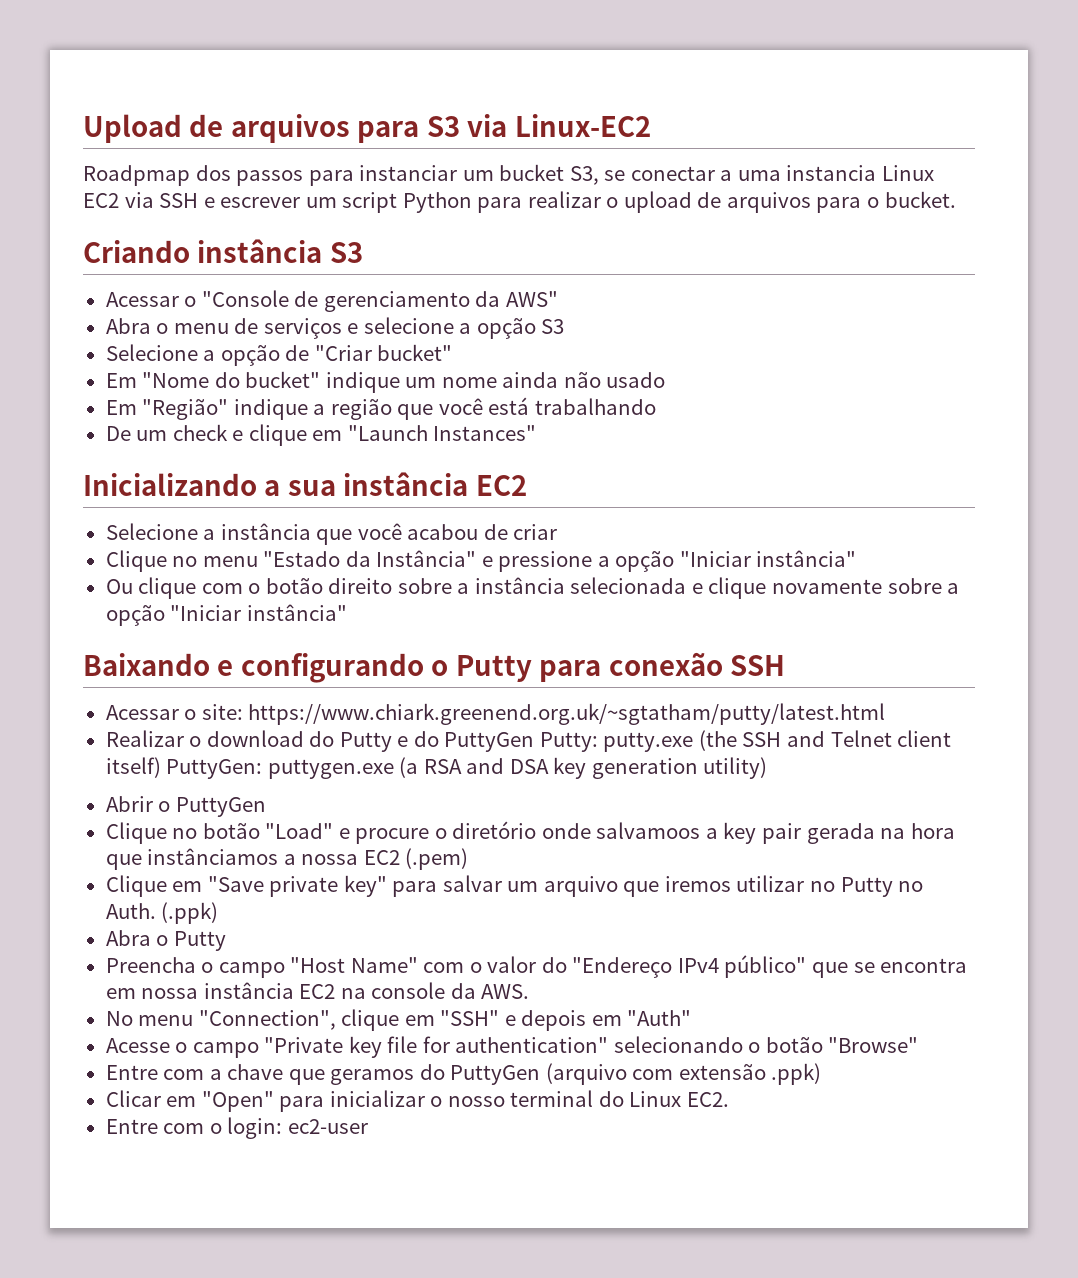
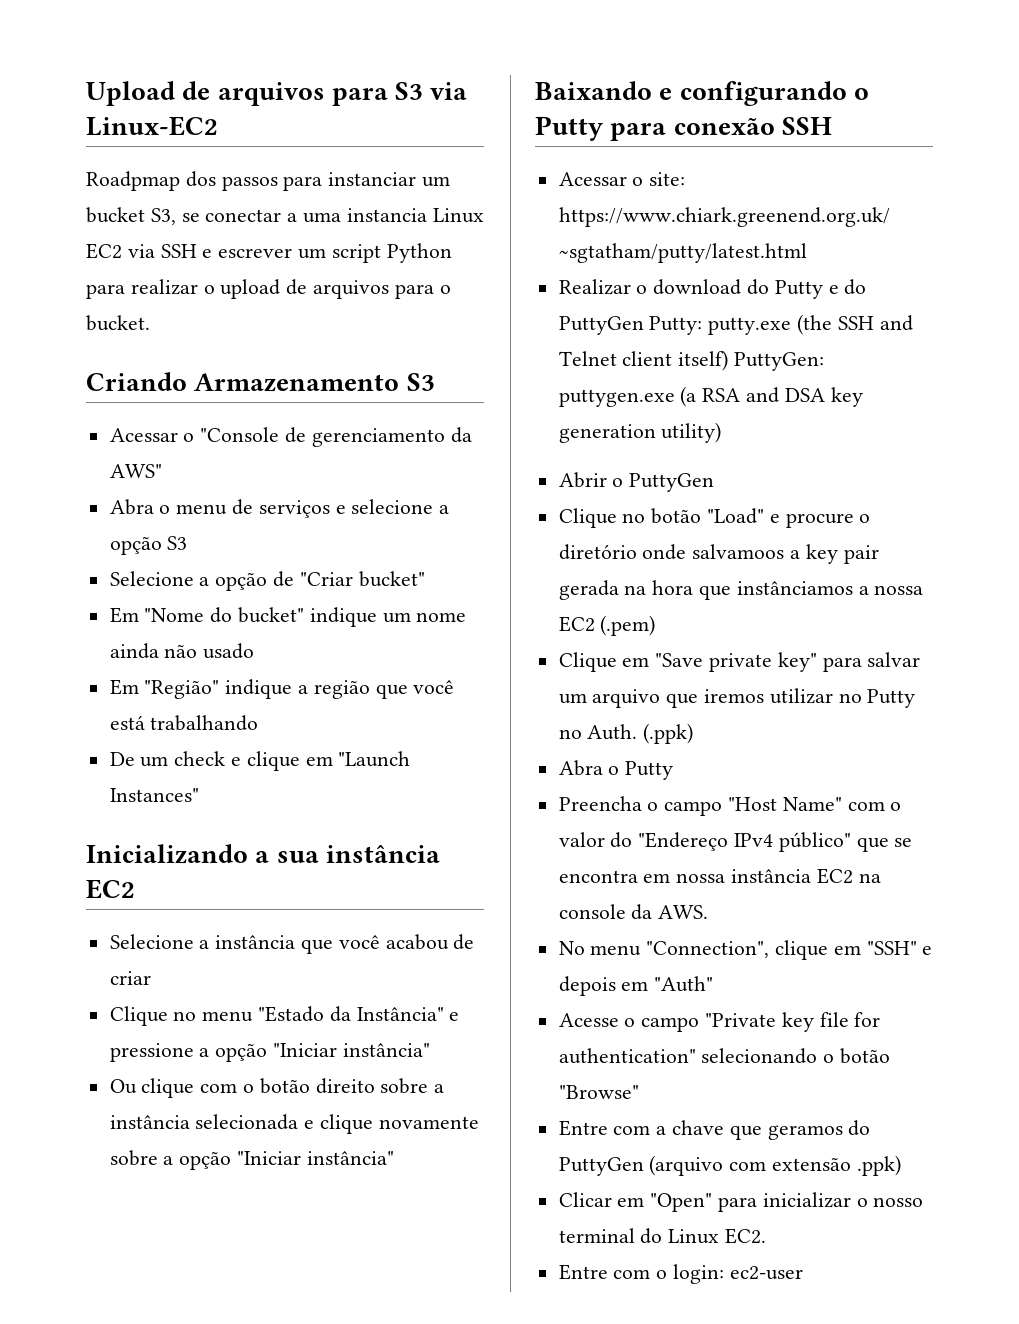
- Criando instância S3
+ Criando Armazenamento S3

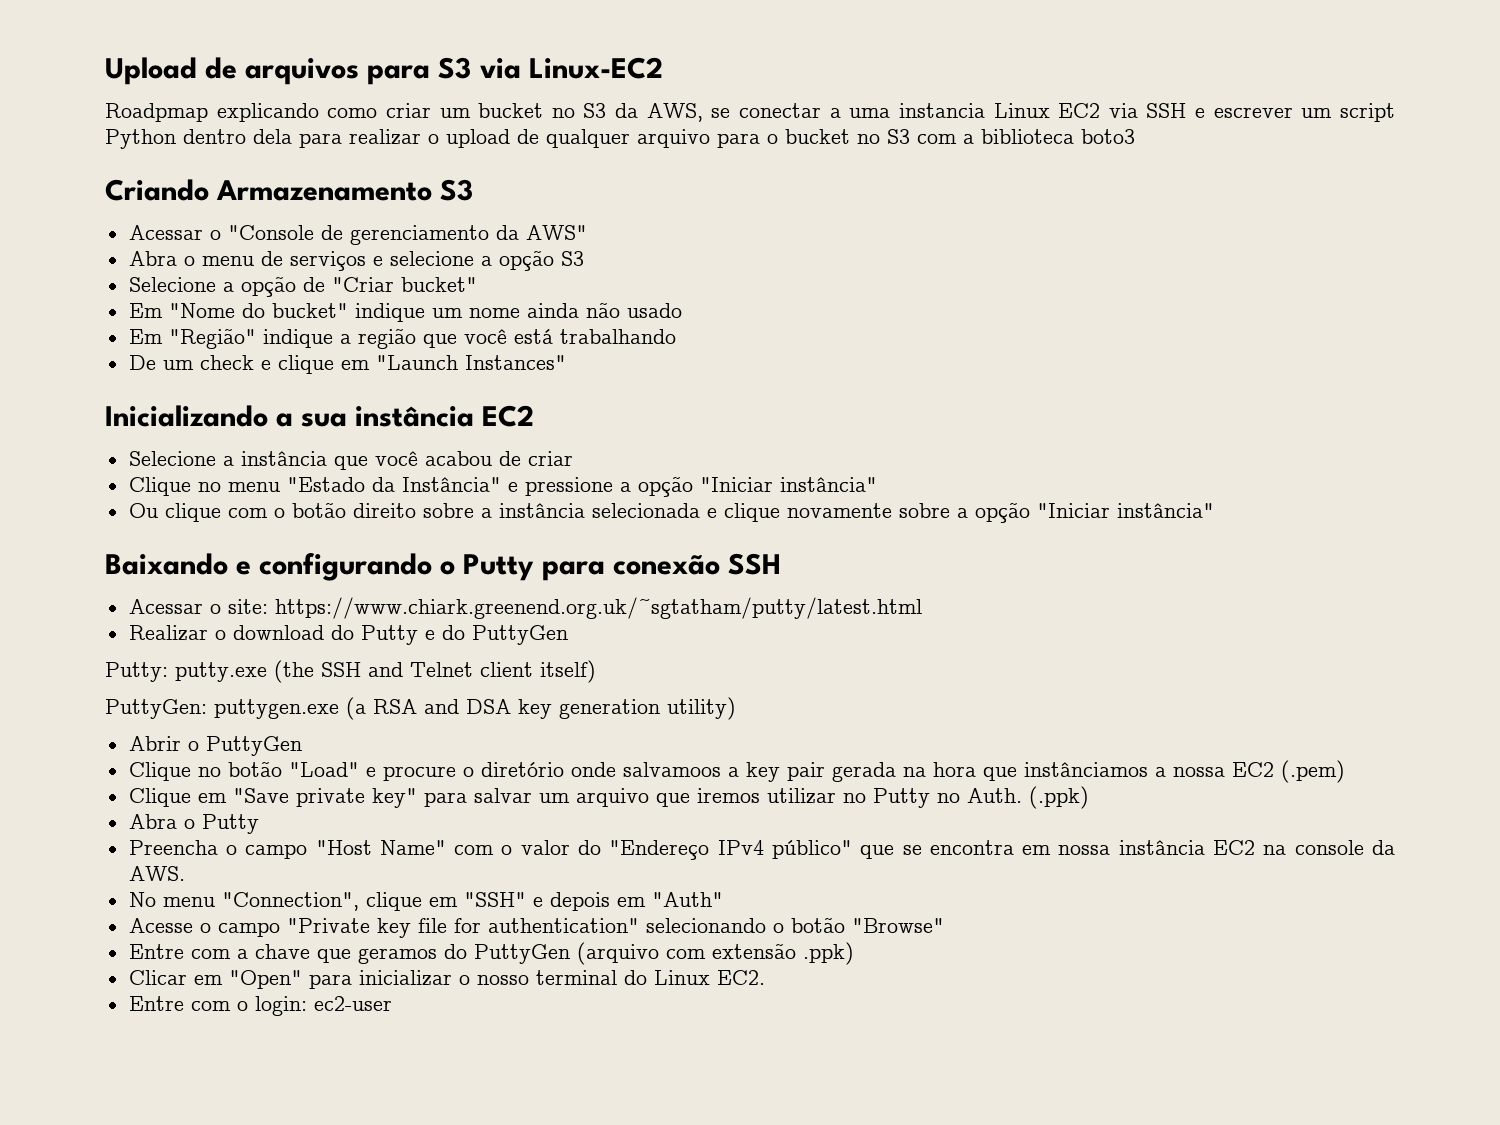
- Roadpmap dos passos para instanciar um bucket S3, se conectar a uma instancia Linux EC2 via SSH e escrever um script Python para realizar o upload de arquivos para o bucket.
+ Roadpmap explicando como criar um bucket no S3 da AWS, se conectar a uma instancia Linux EC2 via SSH e escrever um script Python dentro dela para realizar o upload de qualquer arquivo para o bucket no S3 com a biblioteca boto3
- Realizar o download do Putty e do PuttyGen Putty: putty.exe (the SSH and Telnet client itself) PuttyGen: puttygen.exe (a RSA and DSA key generation utility)
+ Realizar o download do Putty e do PuttyGen
+ Putty: putty.exe (the SSH and Telnet client itself)
+ PuttyGen: puttygen.exe (a RSA and DSA key generation utility)

